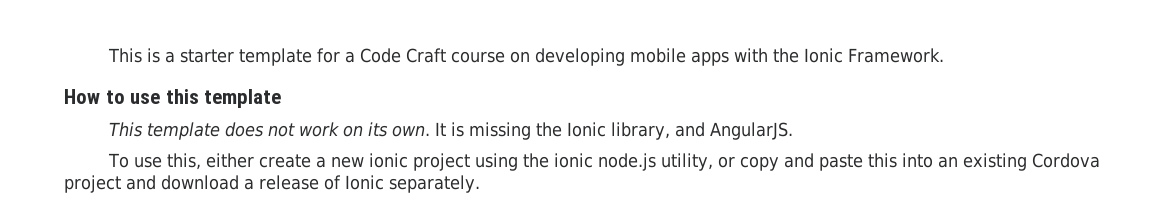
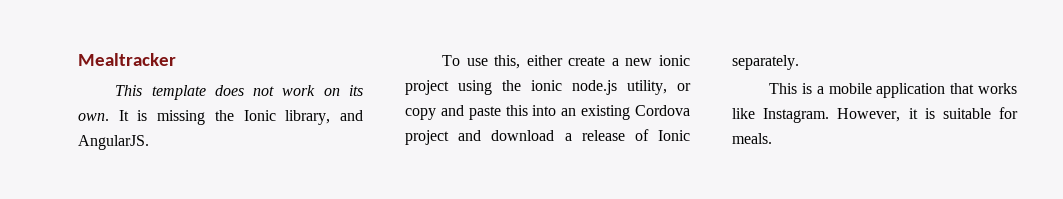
- This is a starter template for a Code Craft course on developing mobile apps with the Ionic Framework.
- How to use this template
+ Mealtracker
+ This is a mobile application that works like Instagram. However, it is suitable for meals.

